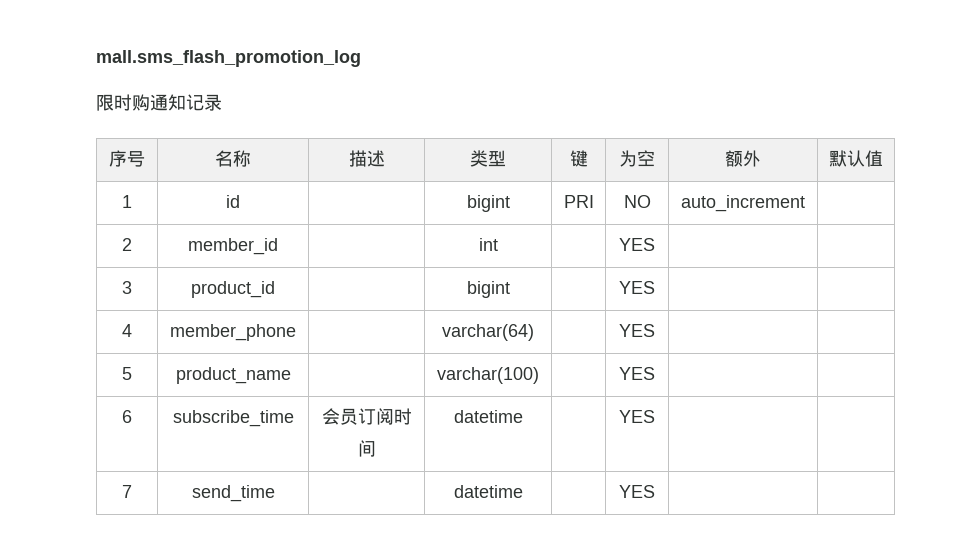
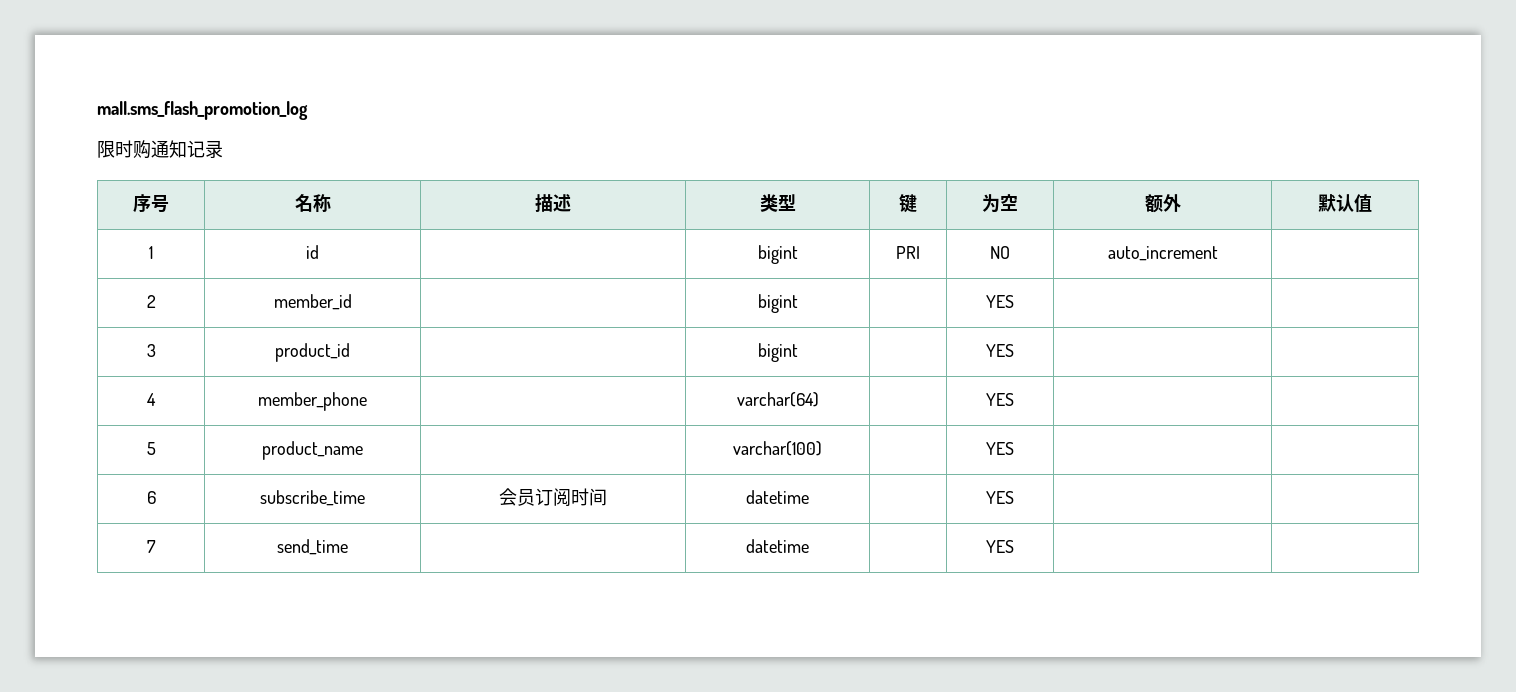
- 2 | member_id | | int | | YES | |
+ 2 | member_id | | bigint | | YES | |

